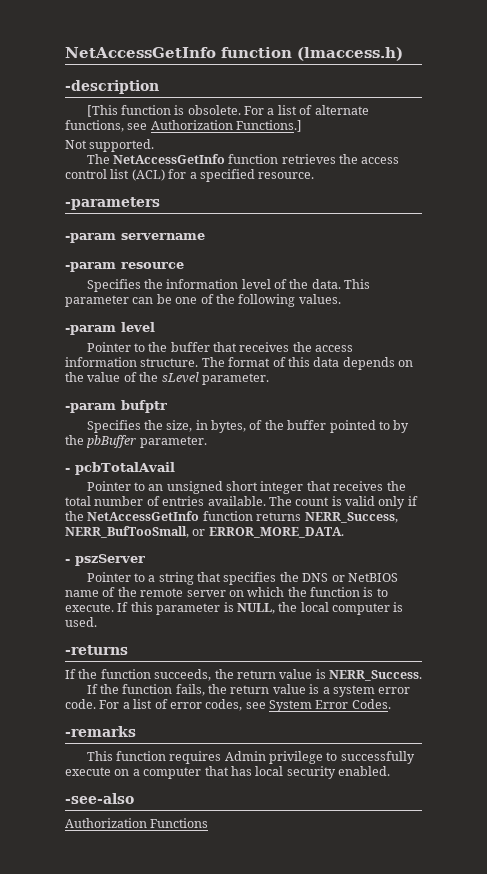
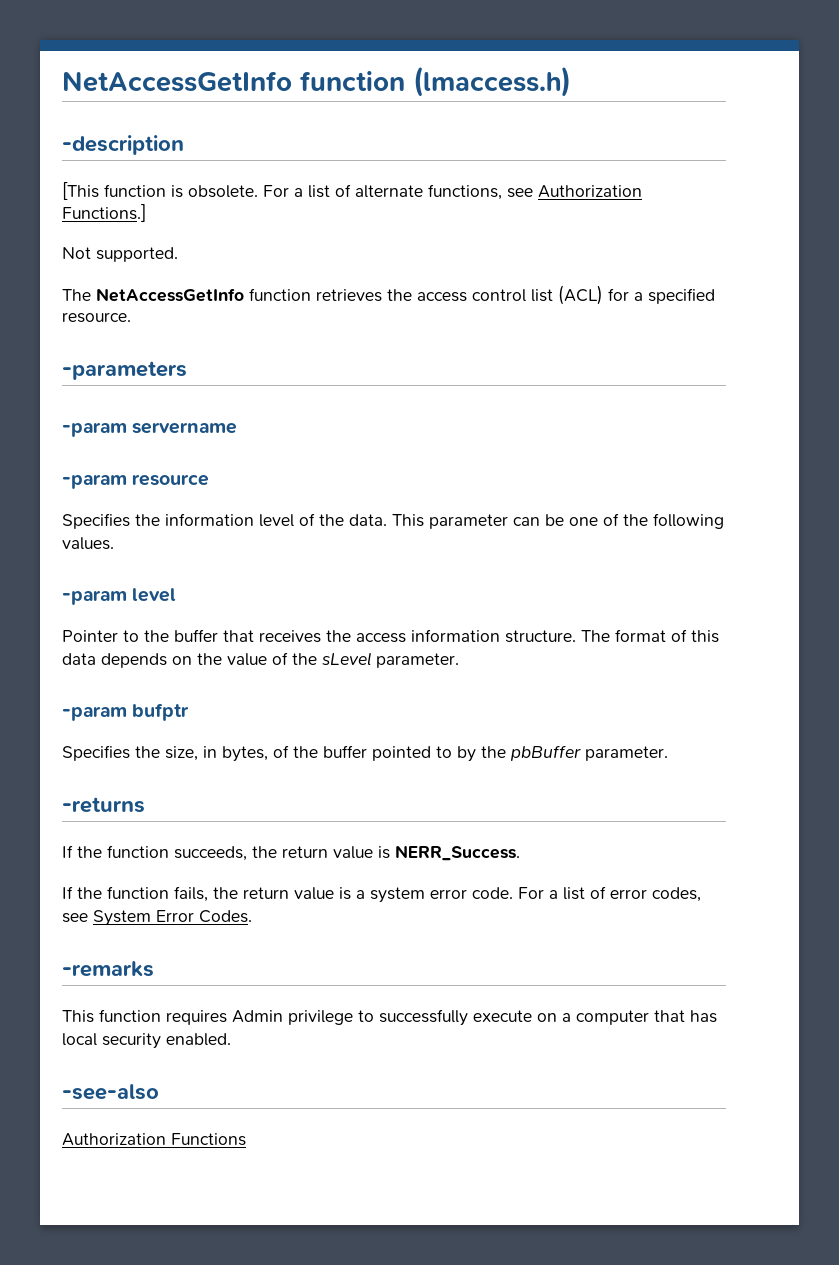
- - pcbTotalAvail
- Pointer to an unsigned short integer that receives the total number of entries available. The count is valid only if the NetAccessGetInfo function returns NERR_Success, NERR_BufTooSmall, or ERROR_MORE_DATA.
- - pszServer
- Pointer to a string that specifies the DNS or NetBIOS name of the remote server on which the function is to execute. If this parameter is NULL, the local computer is used.

